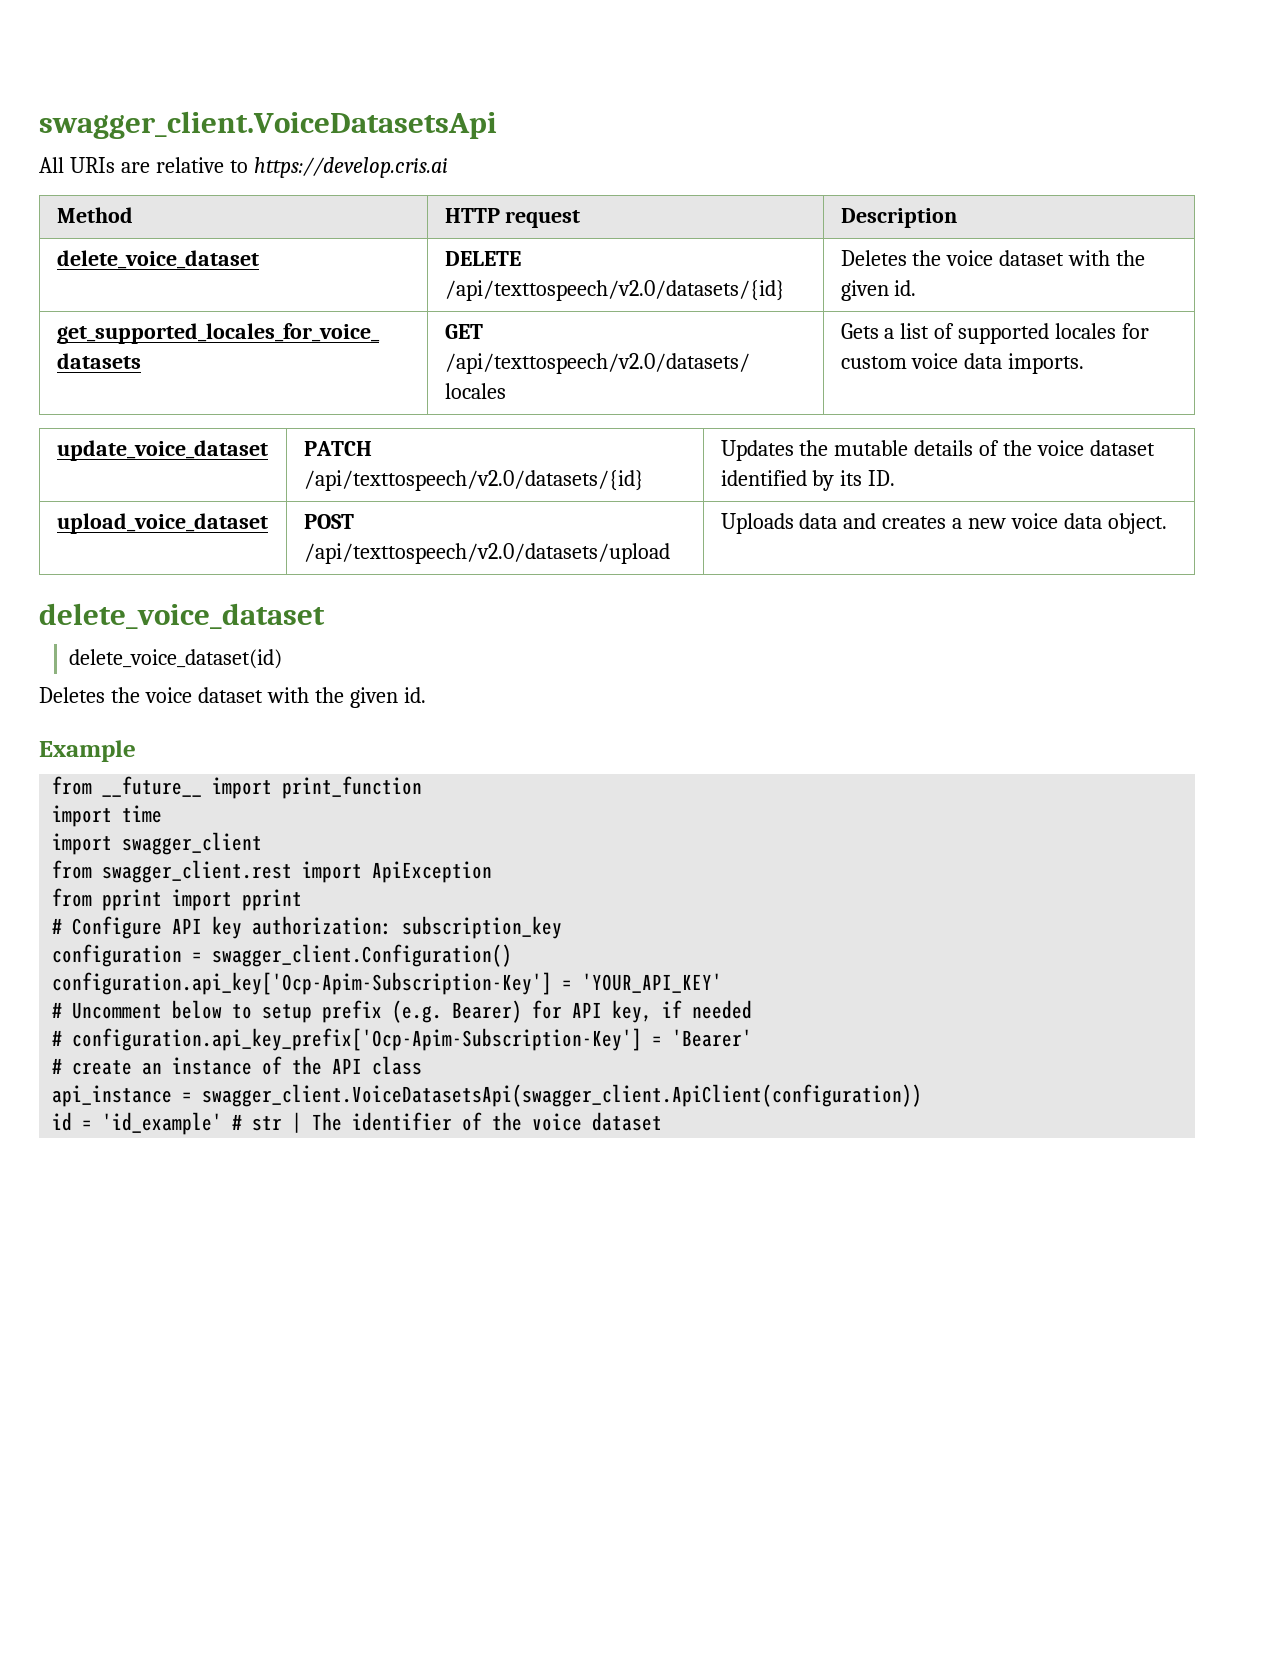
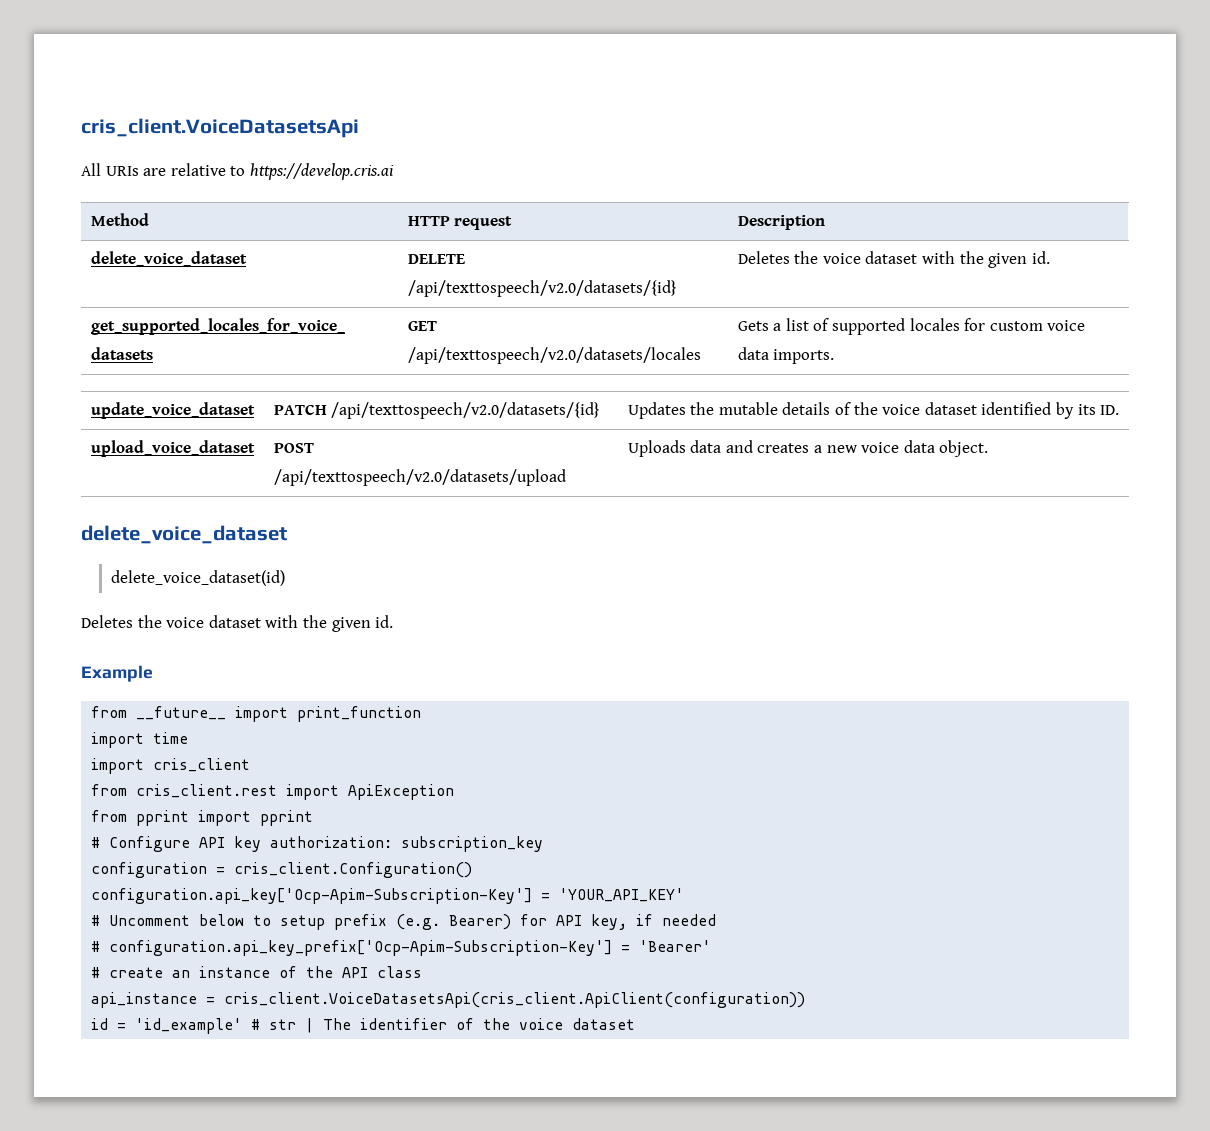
- swagger_client.VoiceDatasetsApi
+ cris_client.VoiceDatasetsApi
- import swagger_client
- from swagger_client.rest import ApiException
+ import cris_client
+ from cris_client.rest import ApiException
- configuration = swagger_client.Configuration()
+ configuration = cris_client.Configuration()
- api_instance = swagger_client.VoiceDatasetsApi(swagger_client.ApiClient(configuration))
+ api_instance = cris_client.VoiceDatasetsApi(cris_client.ApiClient(configuration))

